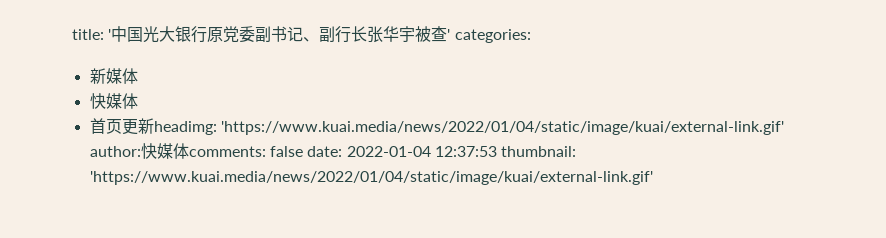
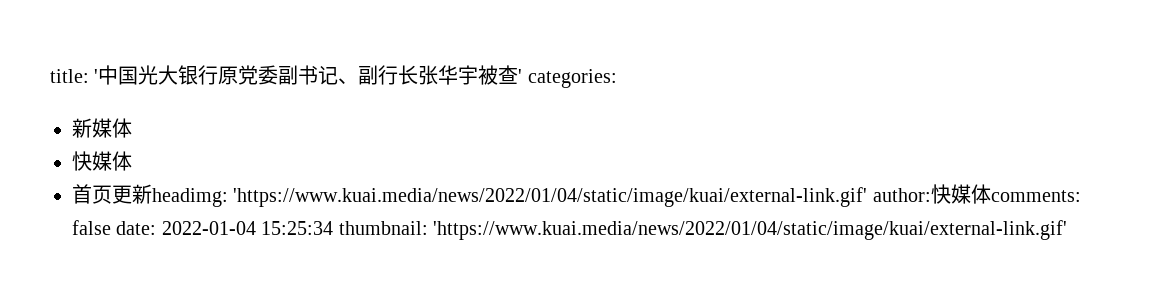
- 首页更新headimg: 'https://www.kuai.media/news/2022/01/04/static/image/kuai/external-link.gif' author:快媒体comments: false date: 2022-01-04 12:37:53 thumbnail: 'https://www.kuai.media/news/2022/01/04/static/image/kuai/external-link.gif'
+ 首页更新headimg: 'https://www.kuai.media/news/2022/01/04/static/image/kuai/external-link.gif' author:快媒体comments: false date: 2022-01-04 15:25:34 thumbnail: 'https://www.kuai.media/news/2022/01/04/static/image/kuai/external-link.gif'

